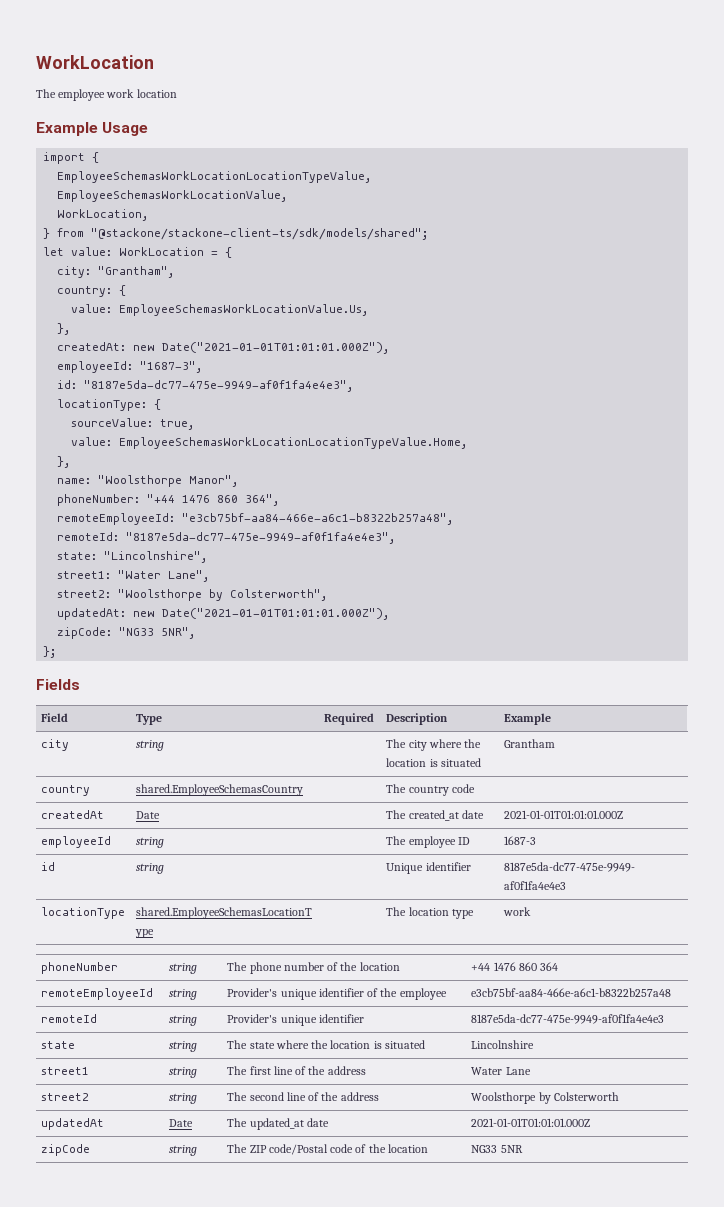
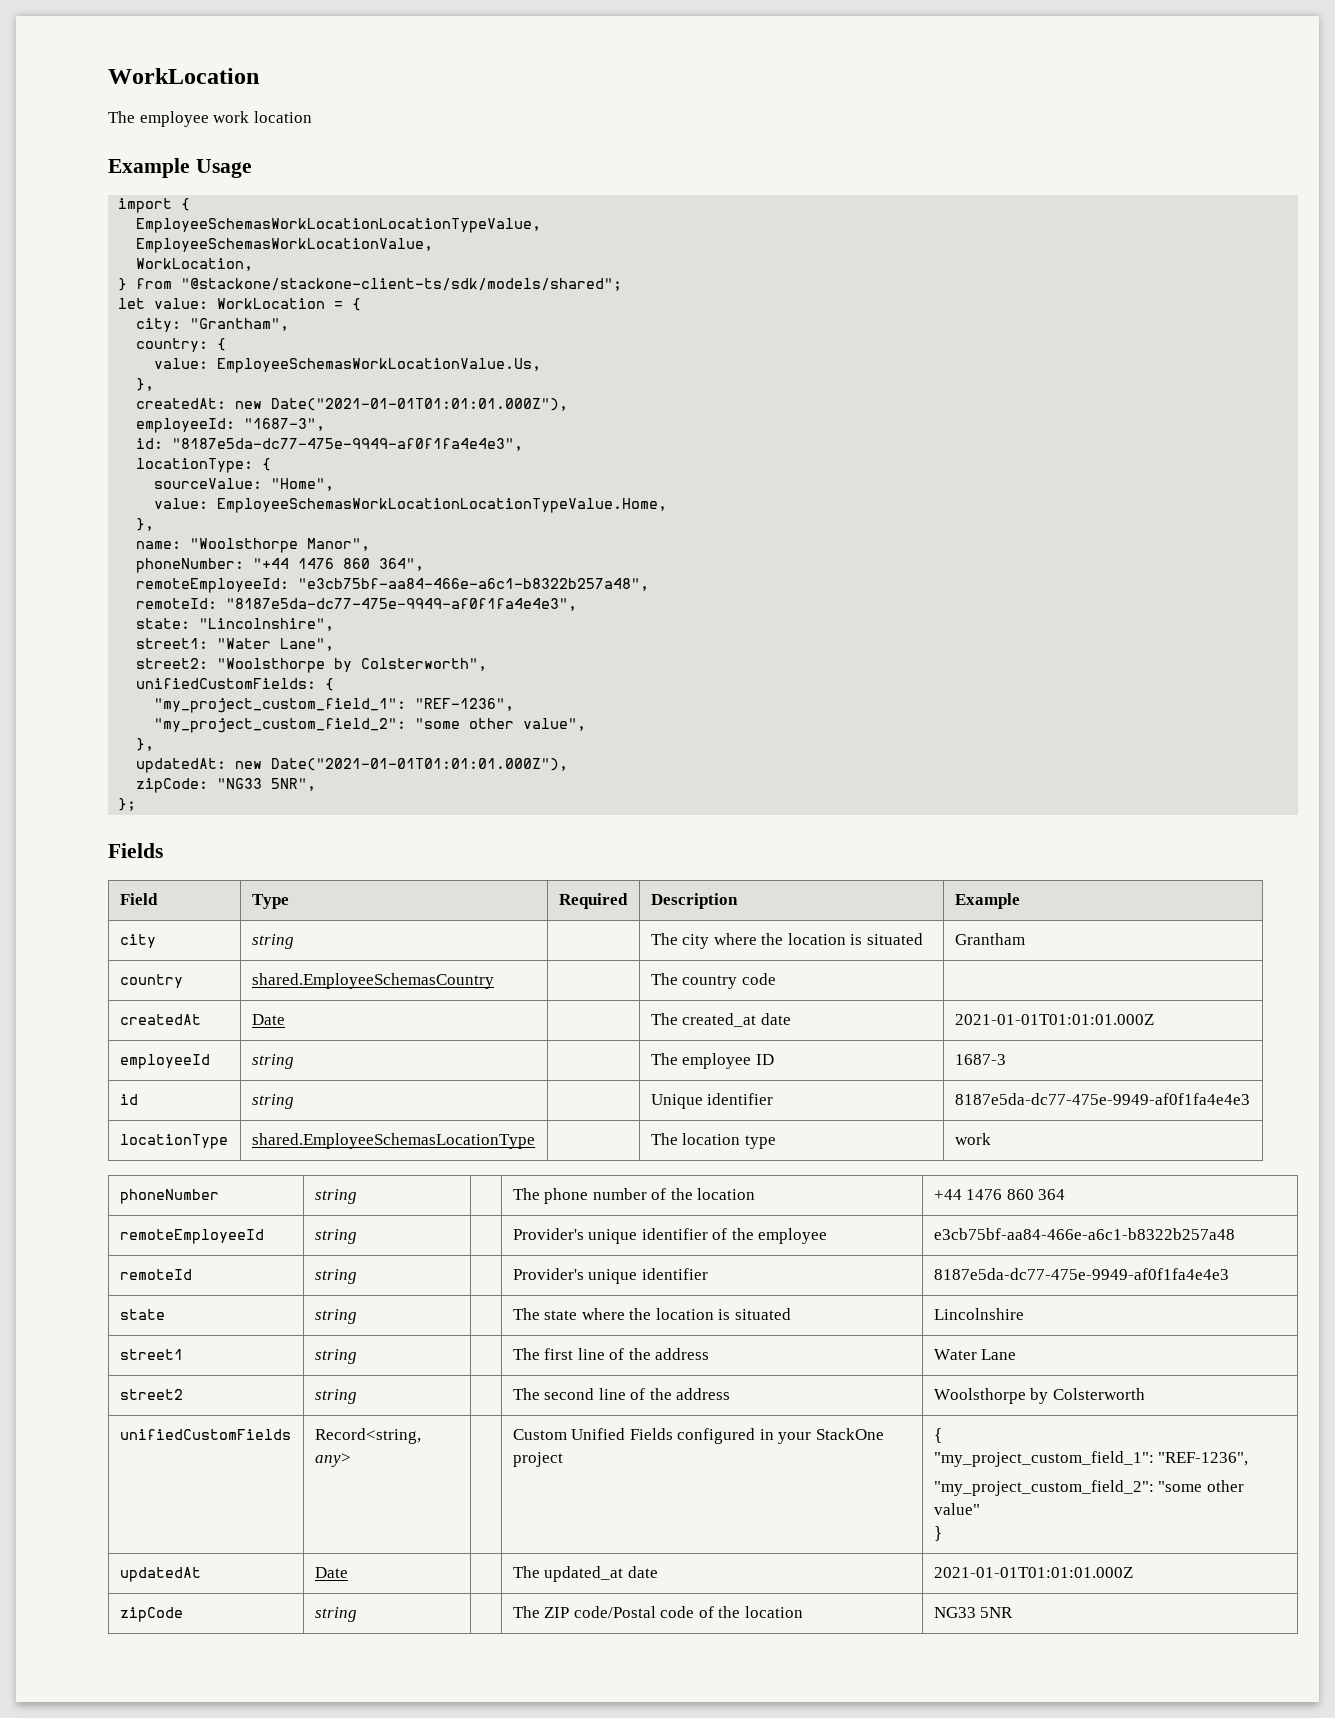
- sourceValue: true,
+ sourceValue: "Home",
+ unifiedCustomFields: {
+ "my_project_custom_field_1": "REF-1236",
+ "my_project_custom_field_2": "some other value",
+ },
+ unifiedCustomFields | Record<string, any> | | Custom Unified Fields configured in your StackOne project | {
+ "my_project_custom_field_1": "REF-1236",
+ "my_project_custom_field_2": "some other value"
+ }

